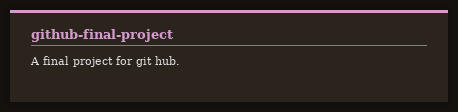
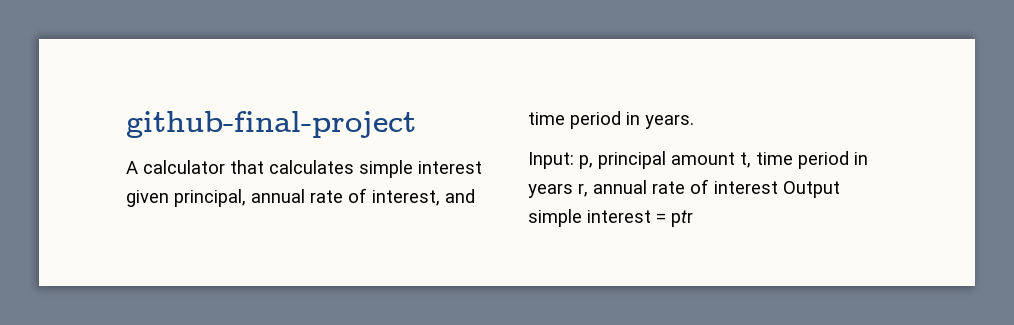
- A final project for git hub.
+ A calculator that calculates simple interest given principal, annual rate of interest, and time period in years.
+ Input: p, principal amount t, time period in years r, annual rate of interest Output simple interest = ptr

